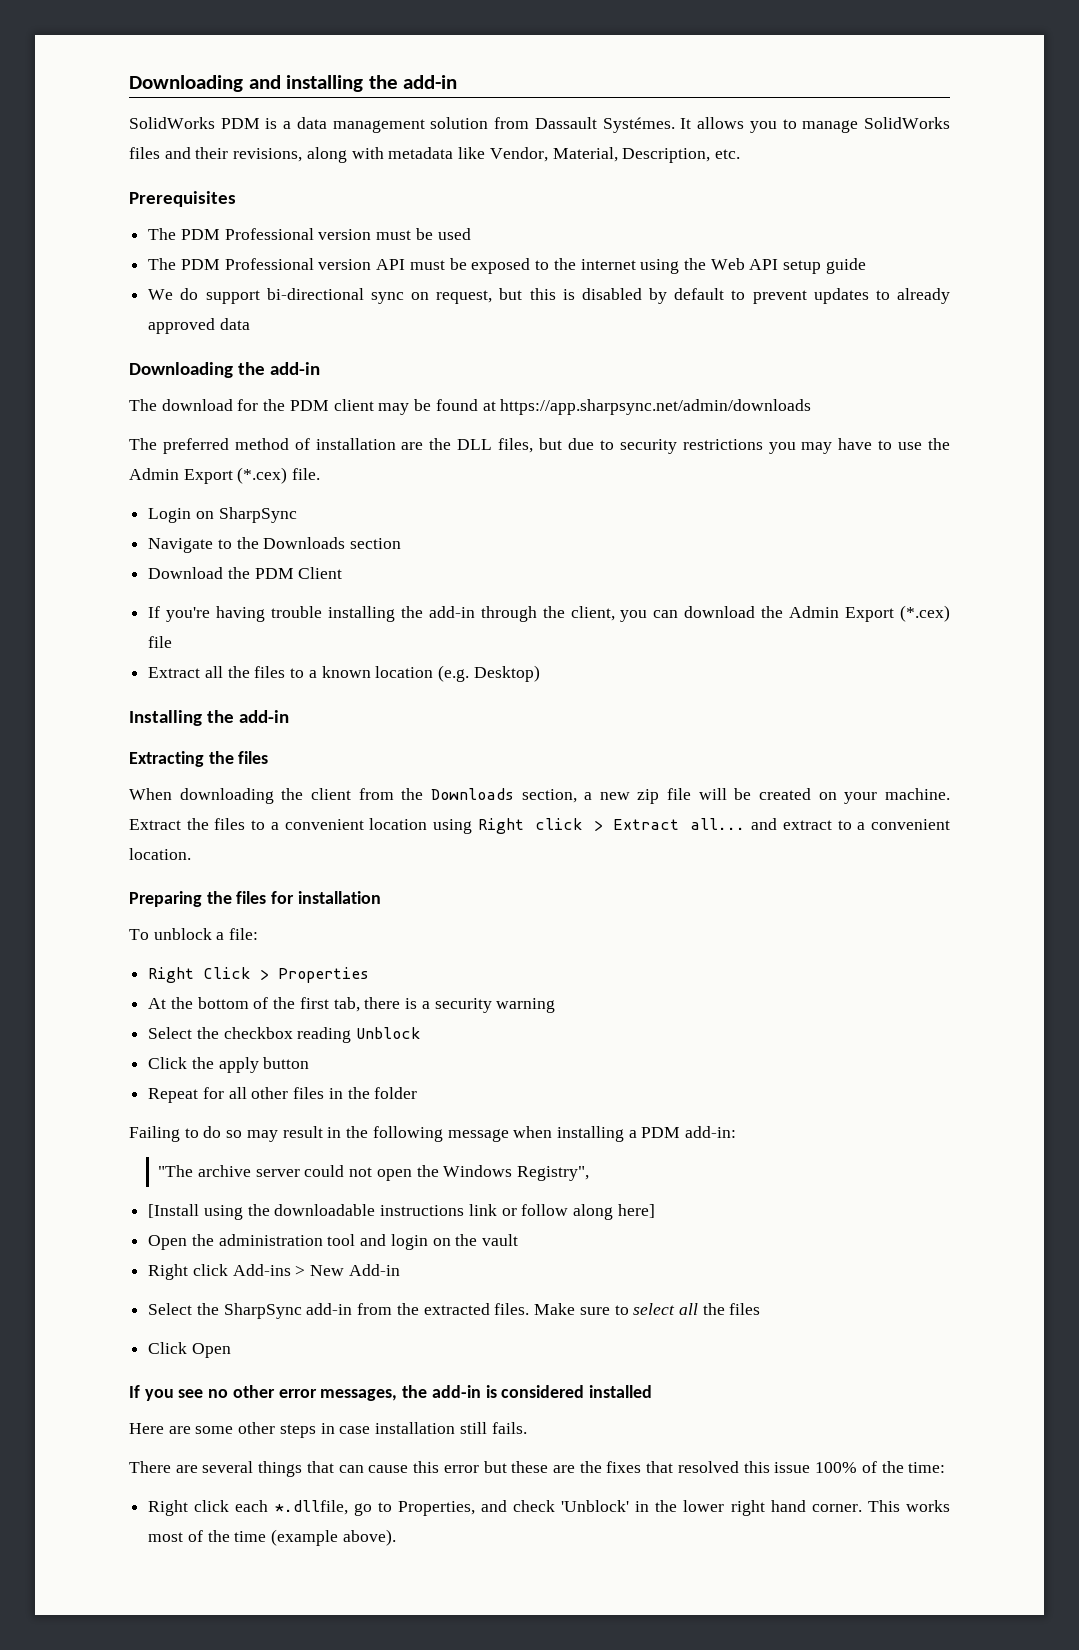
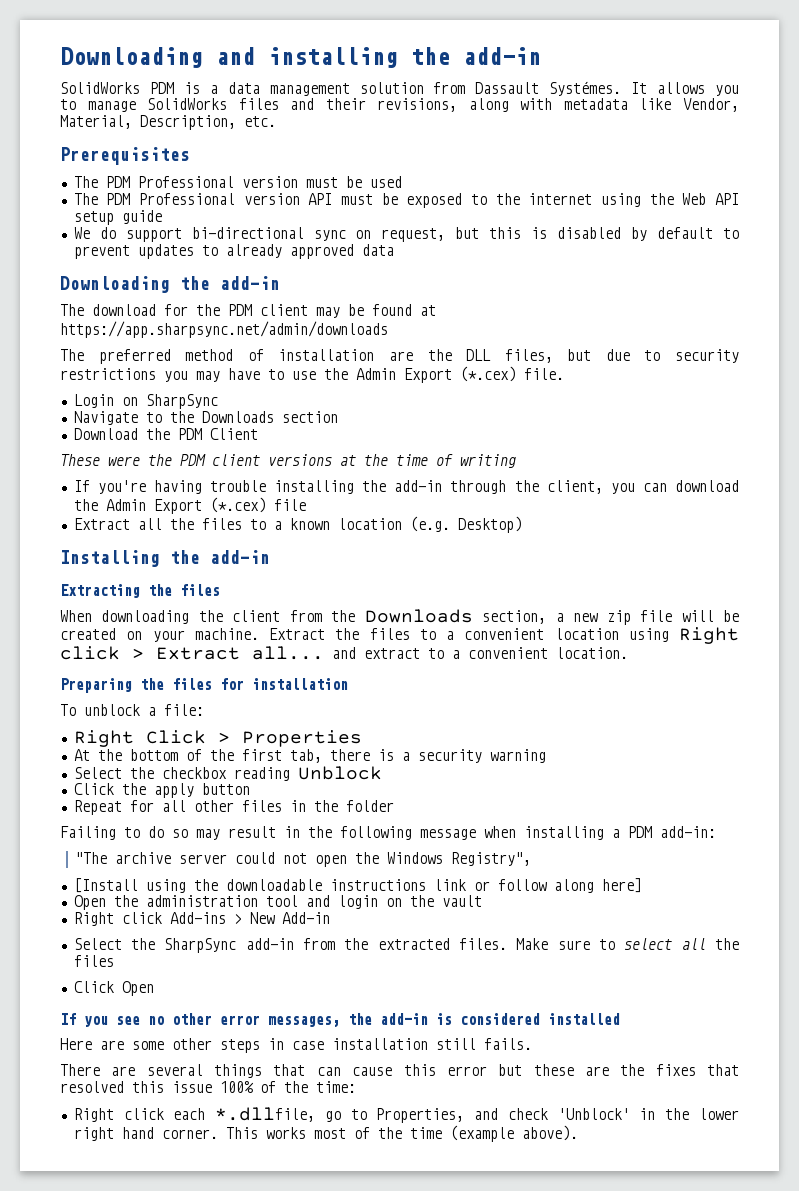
+ These were the PDM client versions at the time of writing

